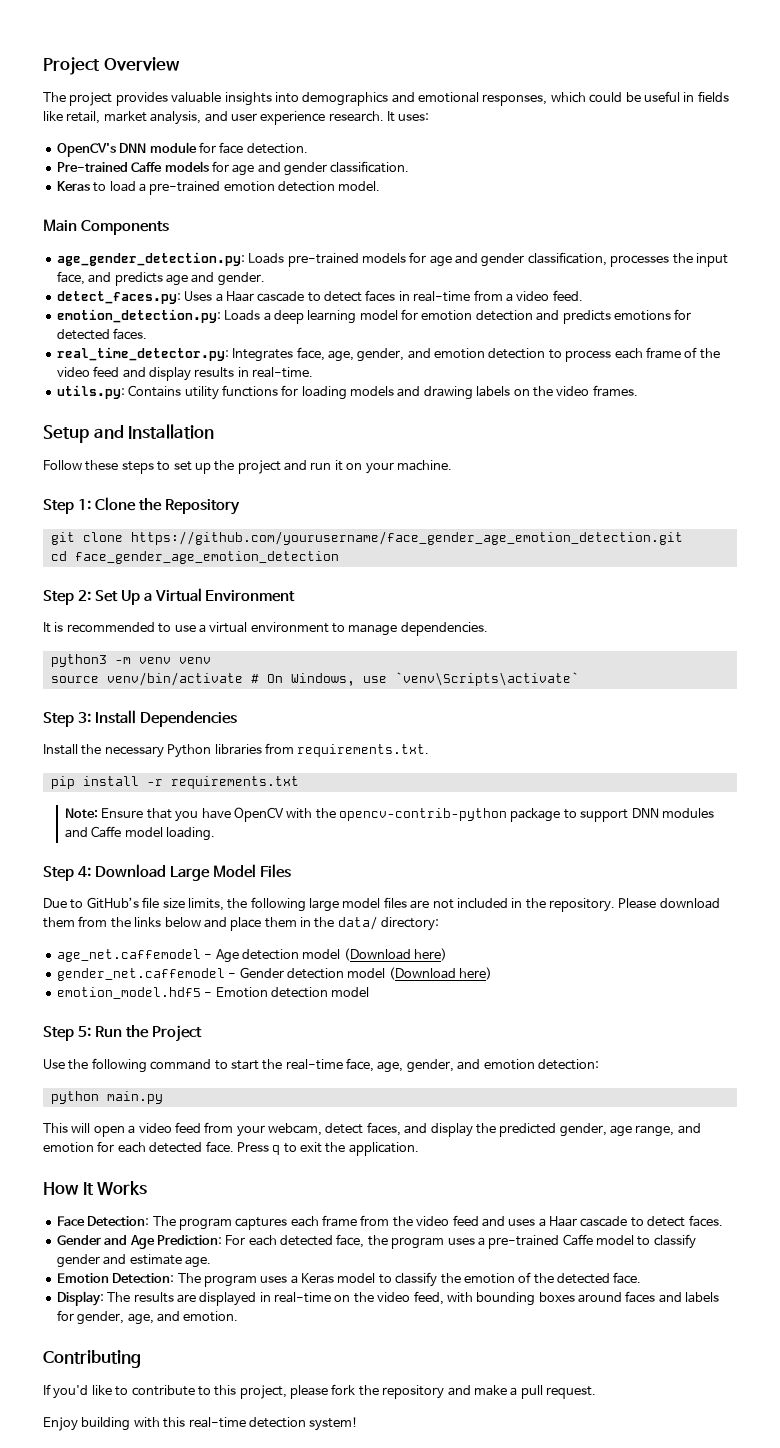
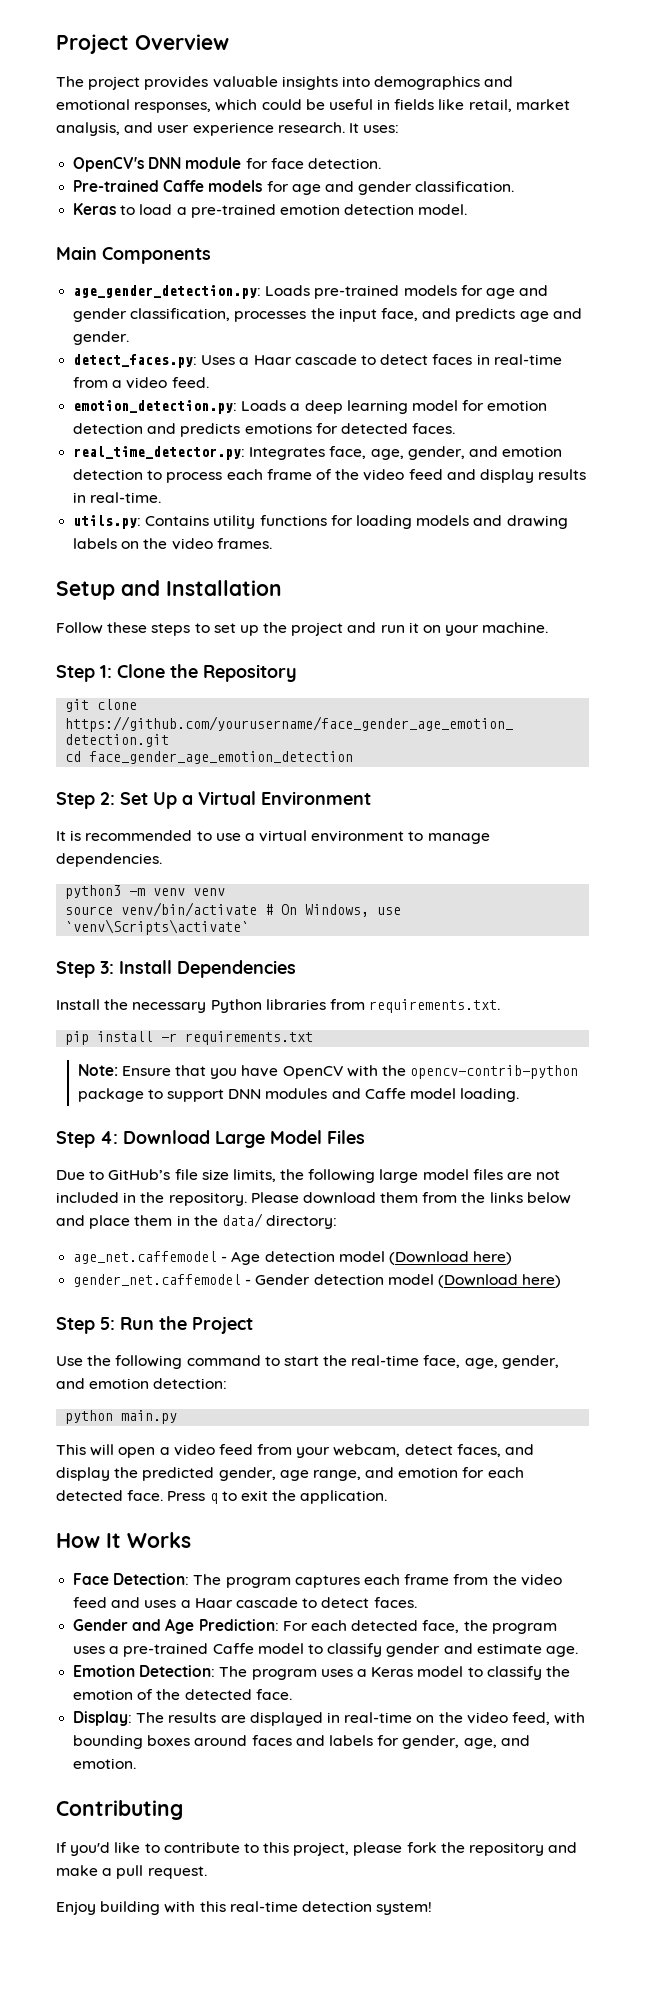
- emotion_model.hdf5 - Emotion detection model

